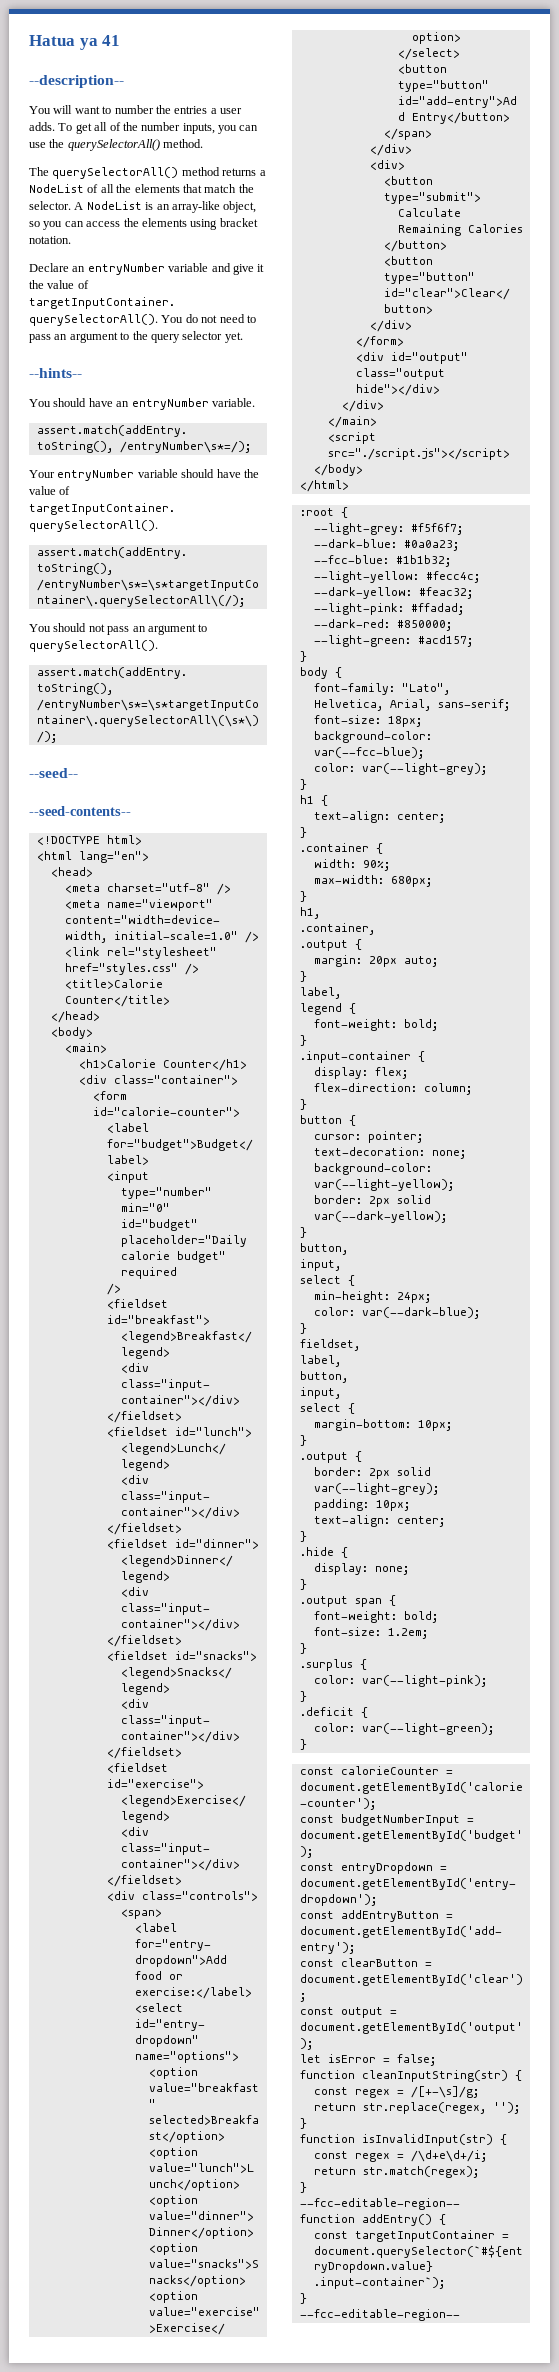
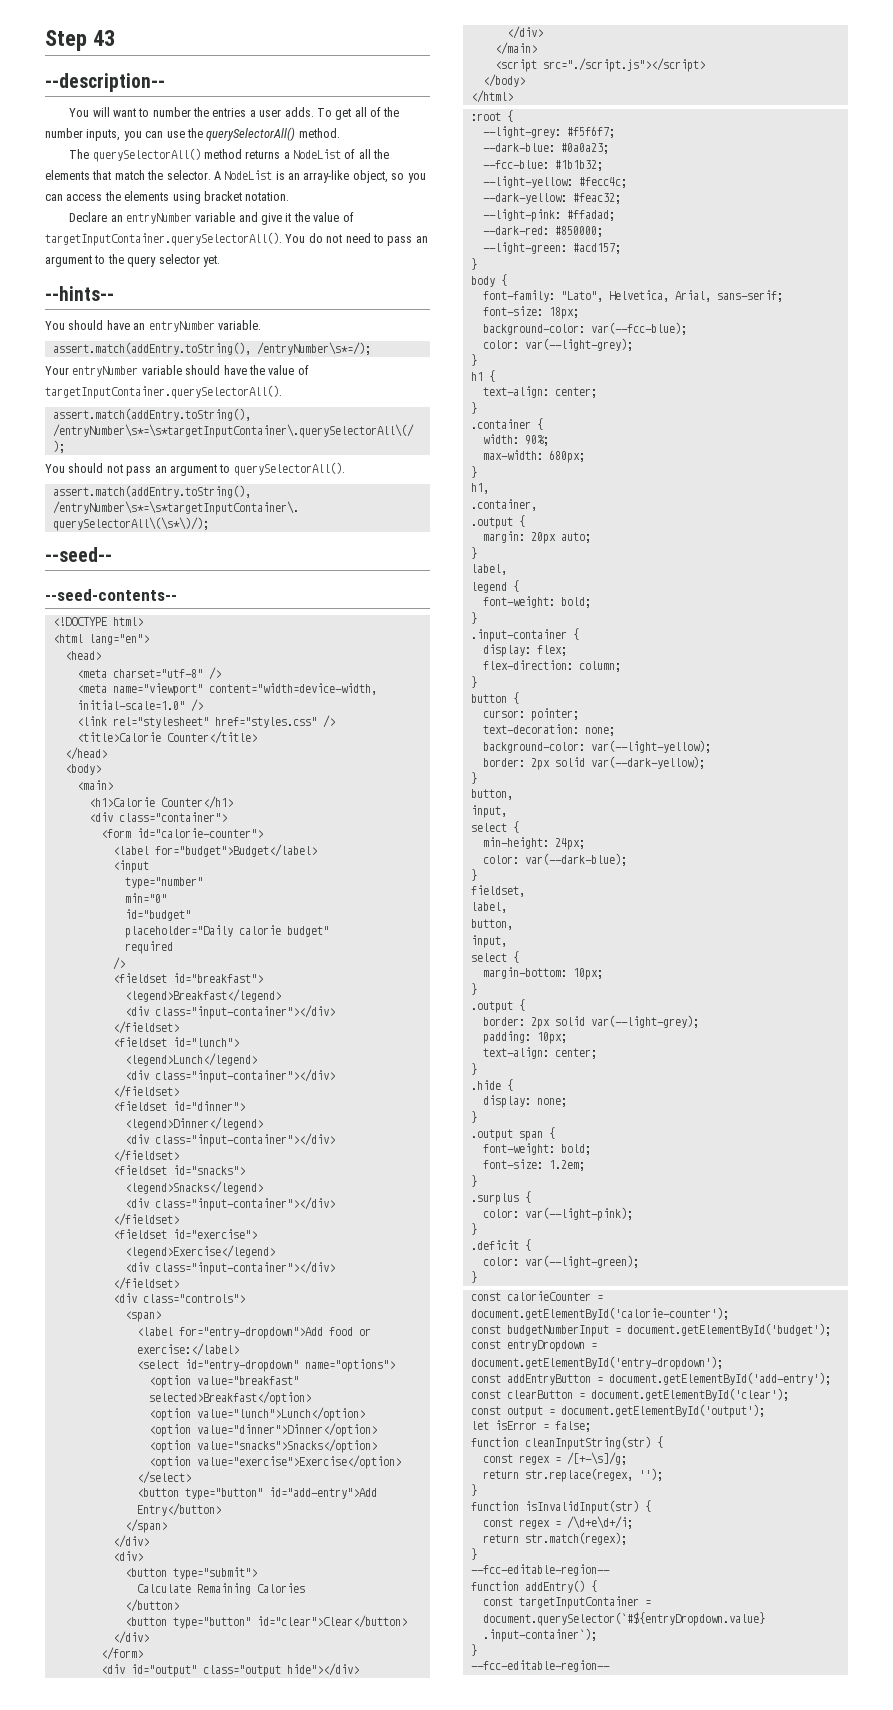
- Hatua ya 41
+ Step 43

